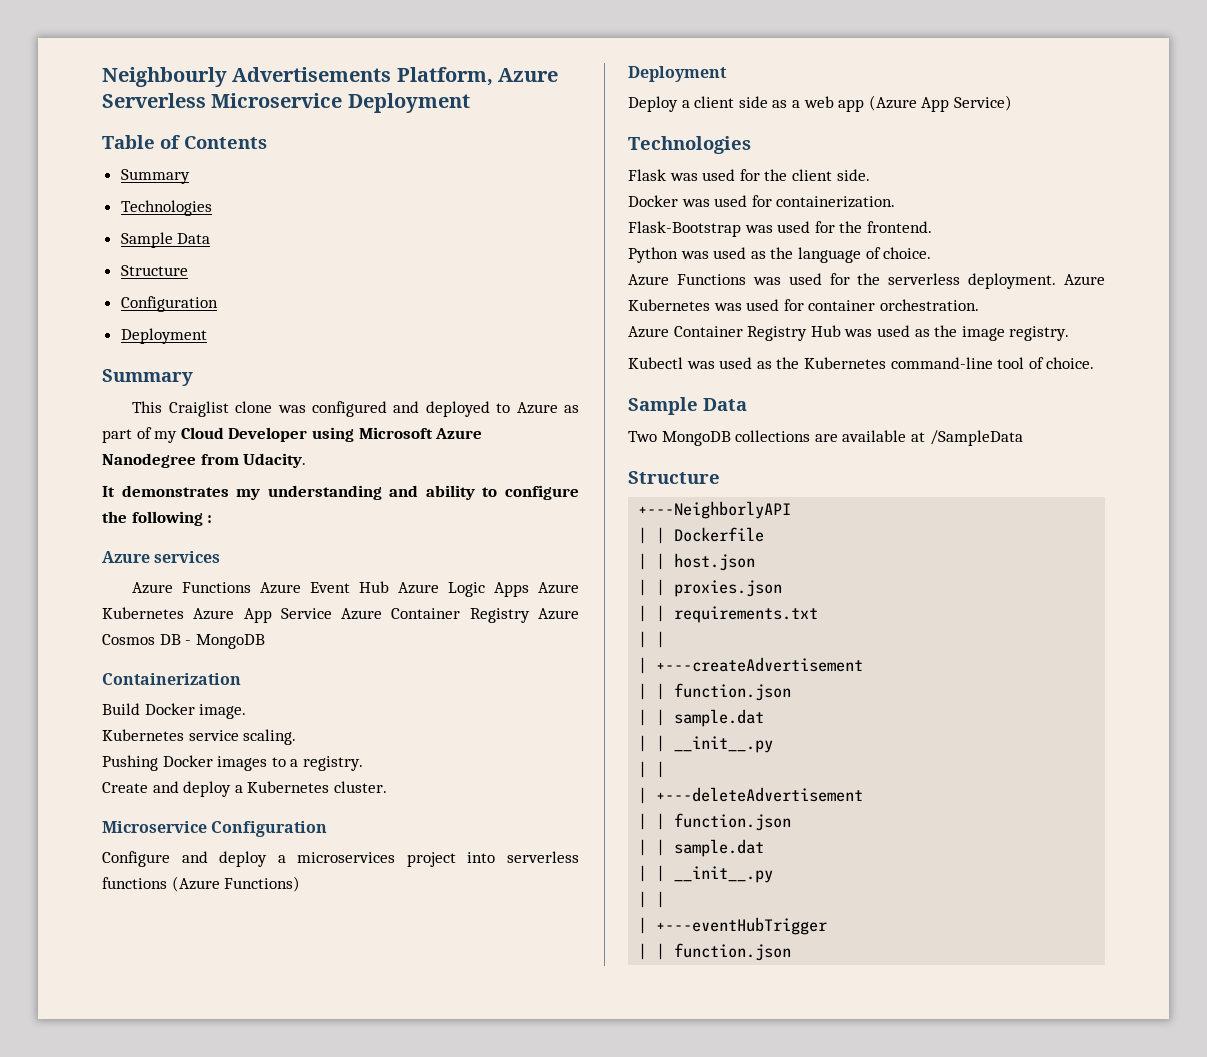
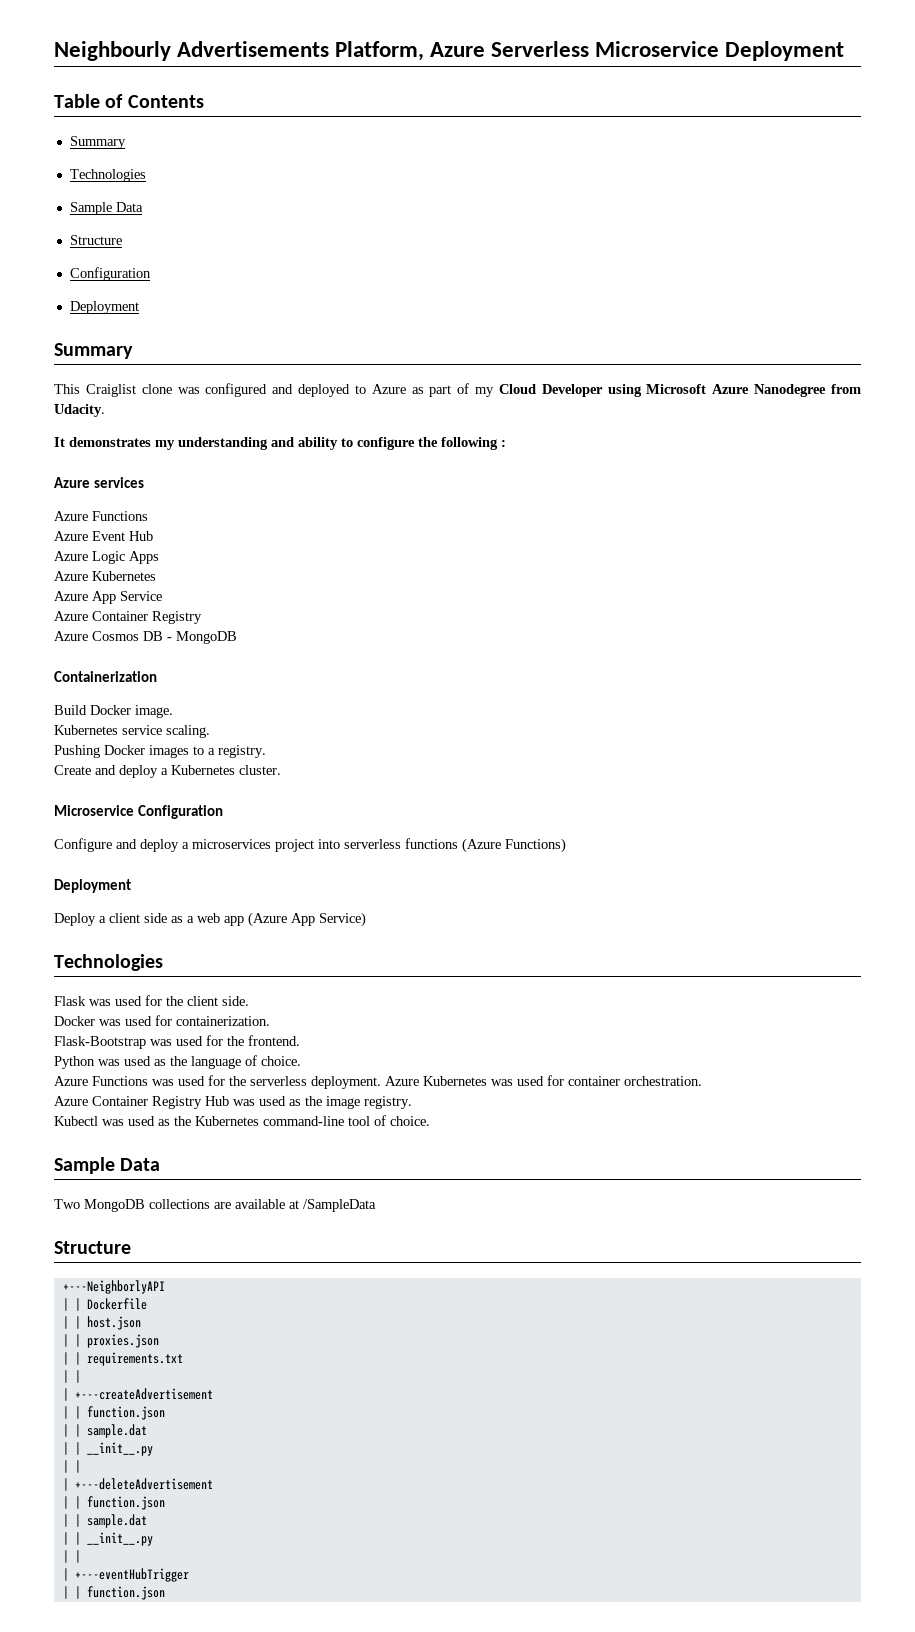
  Azure services
- Azure Functions Azure Event Hub Azure Logic Apps Azure Kubernetes Azure App Service Azure Container Registry Azure Cosmos DB - MongoDB
+ Azure Functions
+ Azure Event Hub
+ Azure Logic Apps
+ Azure Kubernetes
+ Azure App Service
+ Azure Container Registry
+ Azure Cosmos DB - MongoDB

